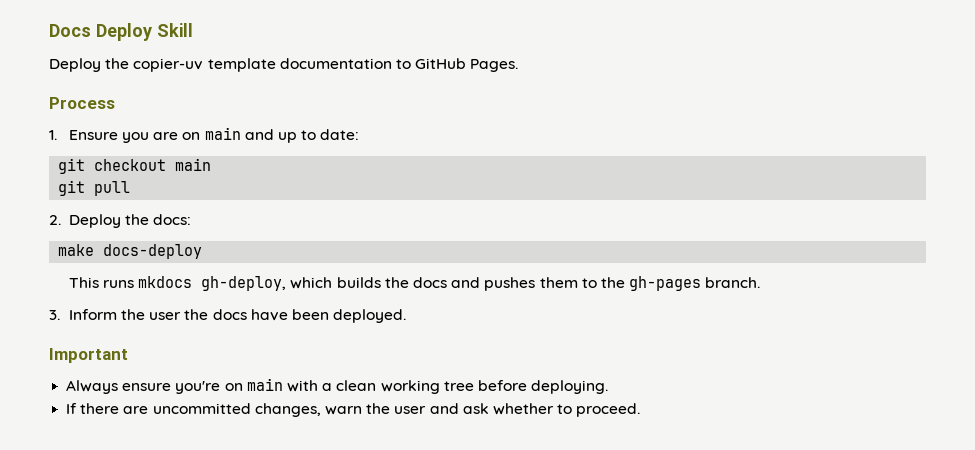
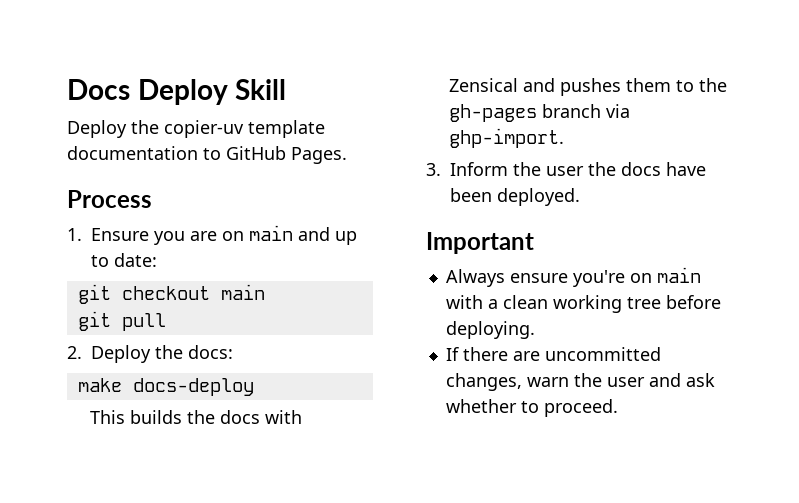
- This runs mkdocs gh-deploy, which builds the docs and pushes them to the gh-pages branch.
+ This builds the docs with Zensical and pushes them to the gh-pages branch via ghp-import.

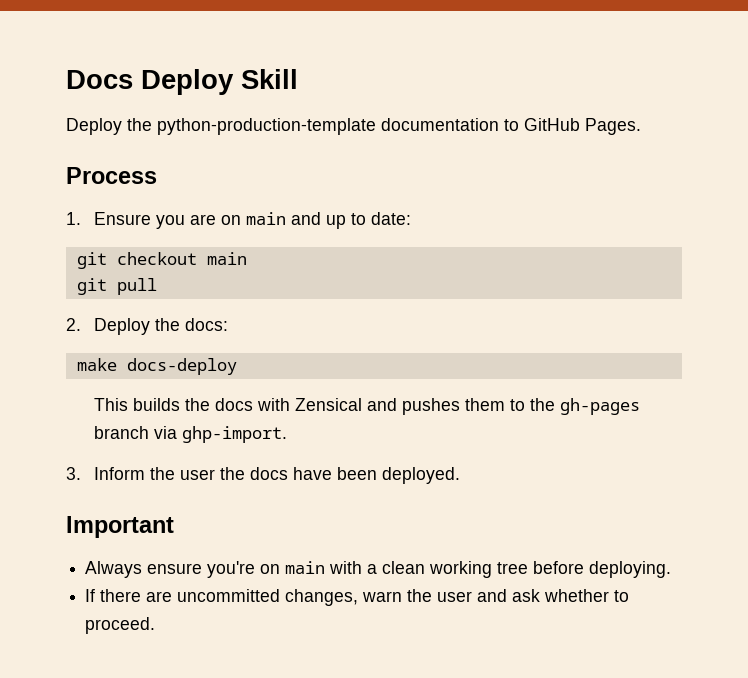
- Deploy the copier-uv template documentation to GitHub Pages.
+ Deploy the python-production-template documentation to GitHub Pages.

